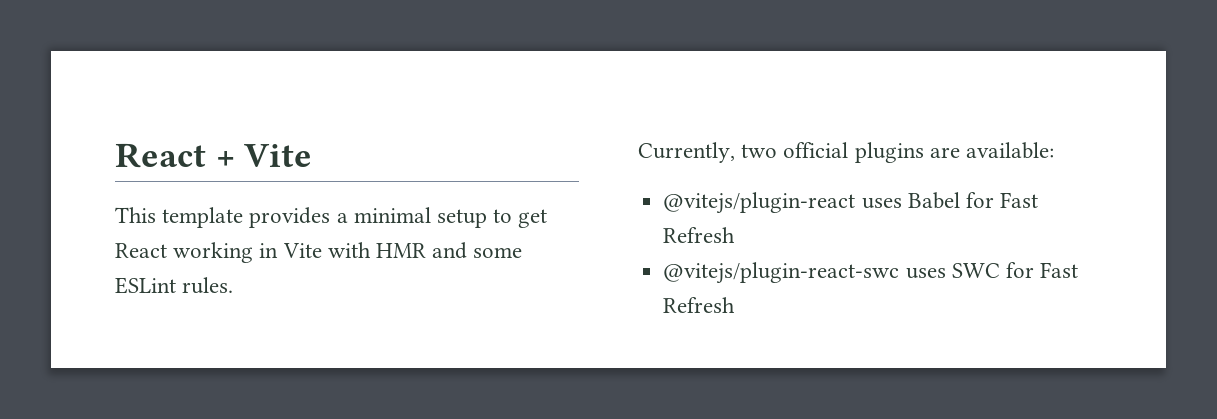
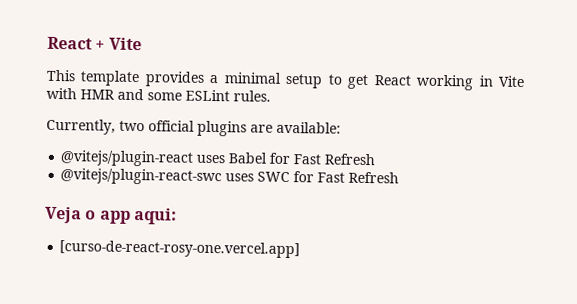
+ Veja o app aqui:
+ [curso-de-react-rosy-one.vercel.app]

